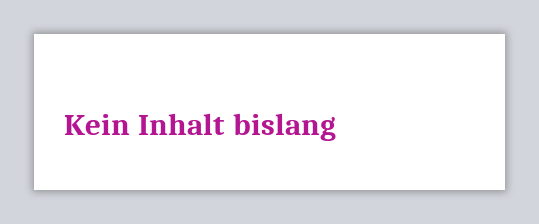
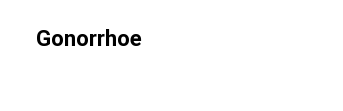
- Kein Inhalt bislang
+ Gonorrhoe

